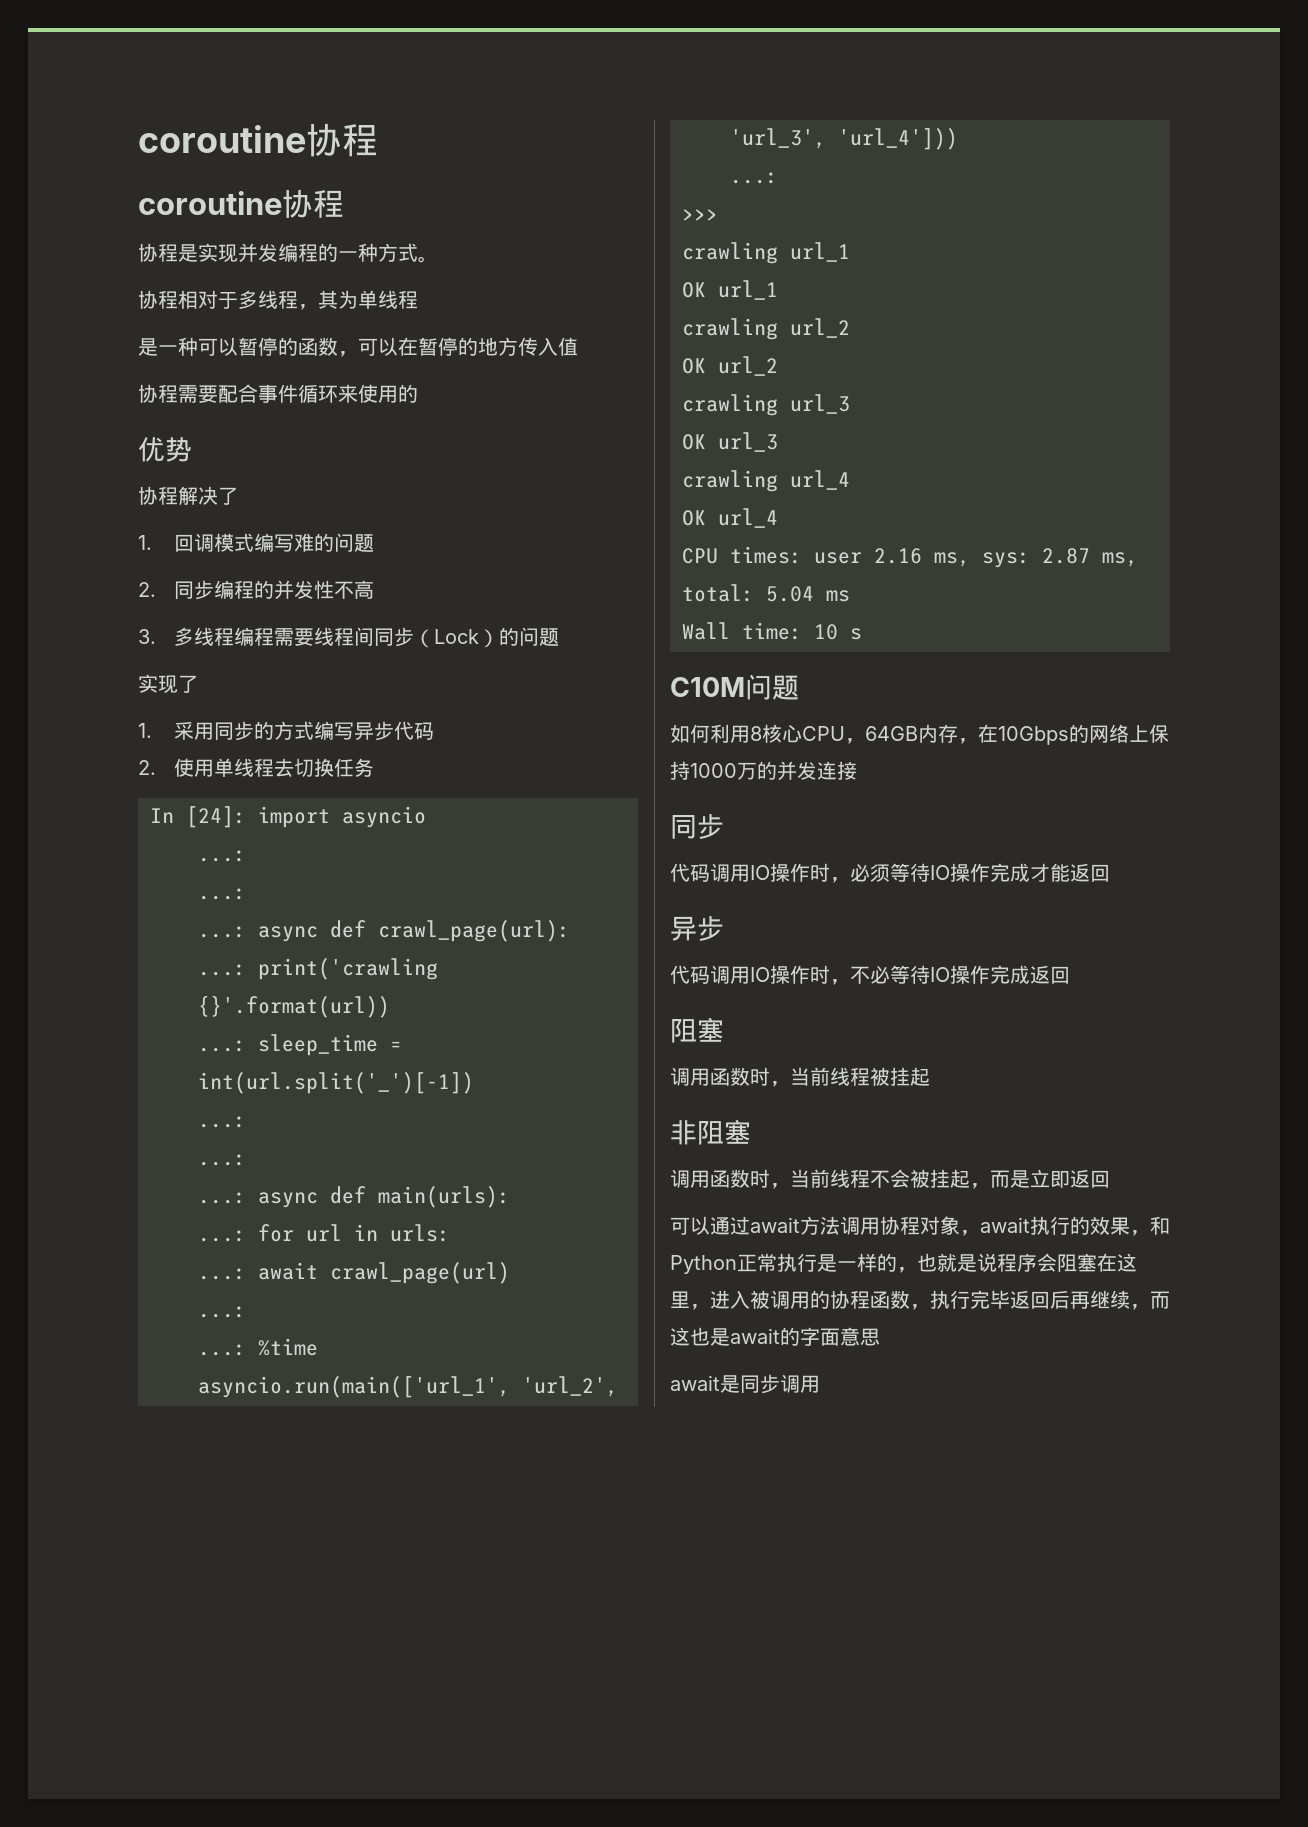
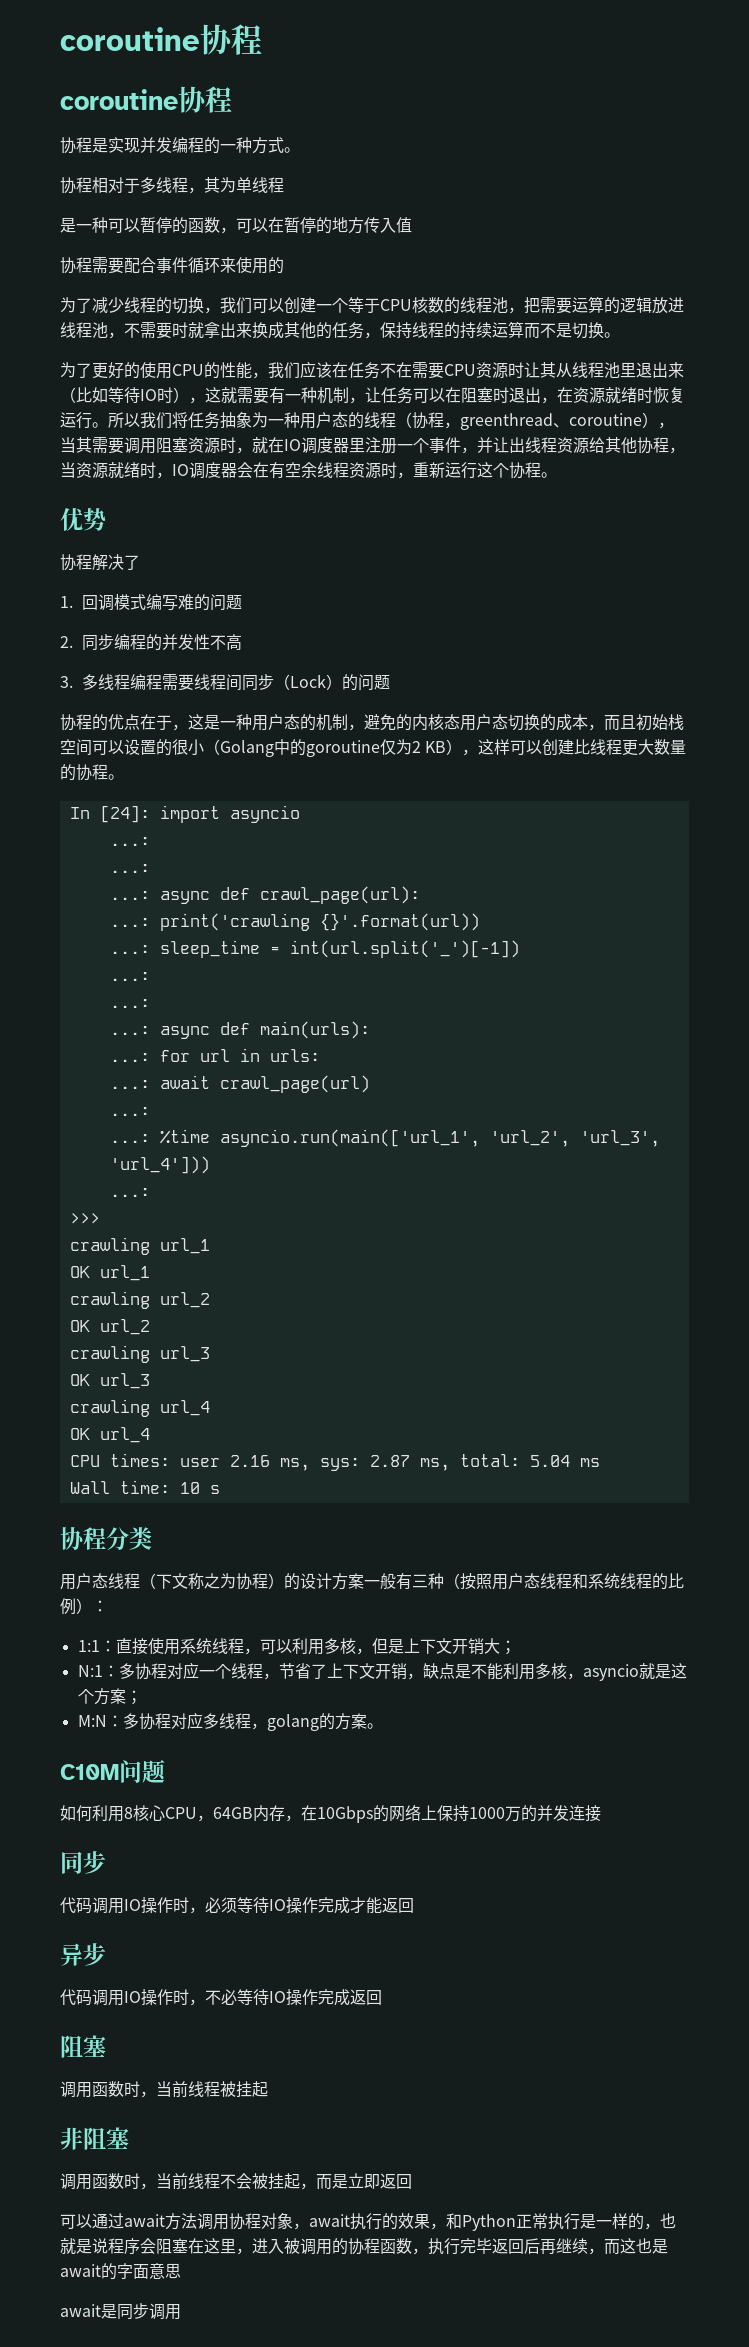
+ 为了减少线程的切换，我们可以创建一个等于CPU核数的线程池，把需要运算的逻辑放进线程池，不需要时就拿出来换成其他的任务，保持线程的持续运算而不是切换。
+ 为了更好的使用CPU的性能，我们应该在任务不在需要CPU资源时让其从线程池里退出来（比如等待IO时），这就需要有一种机制，让任务可以在阻塞时退出，在资源就绪时恢复运行。所以我们将任务抽象为一种用户态的线程（协程，greenthread、coroutine），当其需要调用阻塞资源时，就在IO调度器里注册一个事件，并让出线程资源给其他协程，当资源就绪时，IO调度器会在有空余线程资源时，重新运行这个协程。
- 实现了
- 1.采用同步的方式编写异步代码
- 2.使用单线程去切换任务
+ 协程的优点在于，这是一种用户态的机制，避免的内核态用户态切换的成本，而且初始栈空间可以设置的很小（Golang中的goroutine仅为2 KB），这样可以创建比线程更大数量的协程。
+ 协程分类
+ 用户态线程（下文称之为协程）的设计方案一般有三种（按照用户态线程和系统线程的比例）：
+ 1:1：直接使用系统线程，可以利用多核，但是上下文开销大；
+ N:1：多协程对应一个线程，节省了上下文开销，缺点是不能利用多核，asyncio就是这个方案；
+ M:N：多协程对应多线程，golang的方案。

